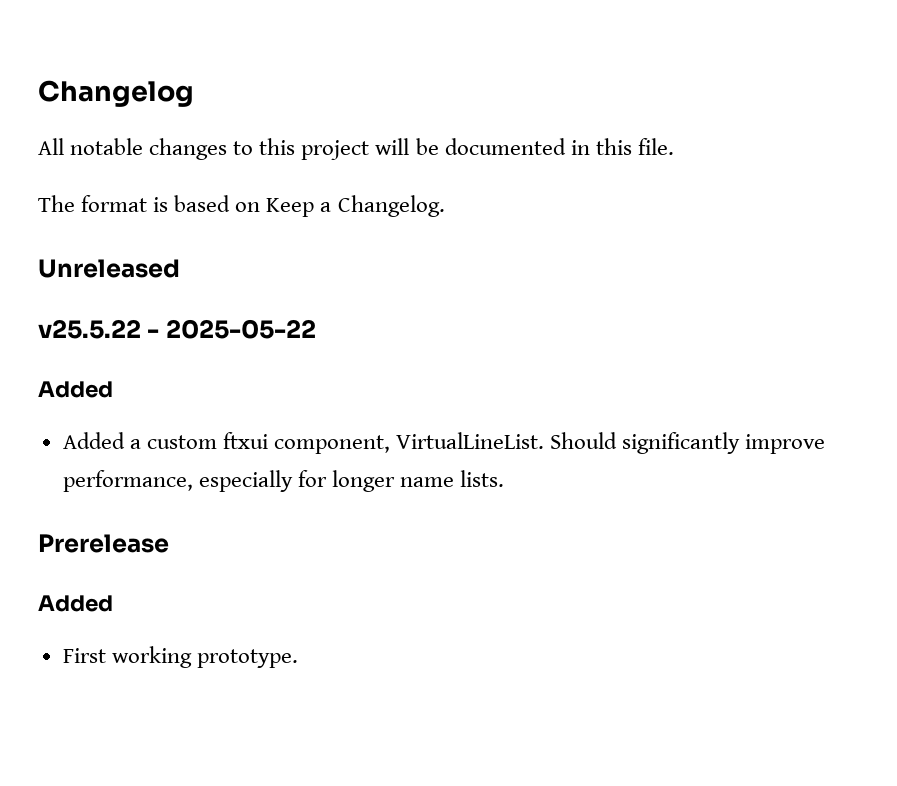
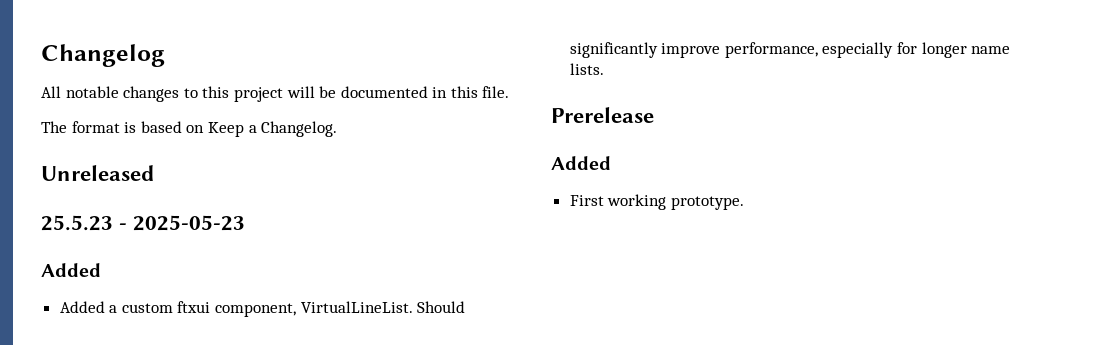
- v25.5.22 - 2025-05-22
+ 25.5.23 - 2025-05-23

